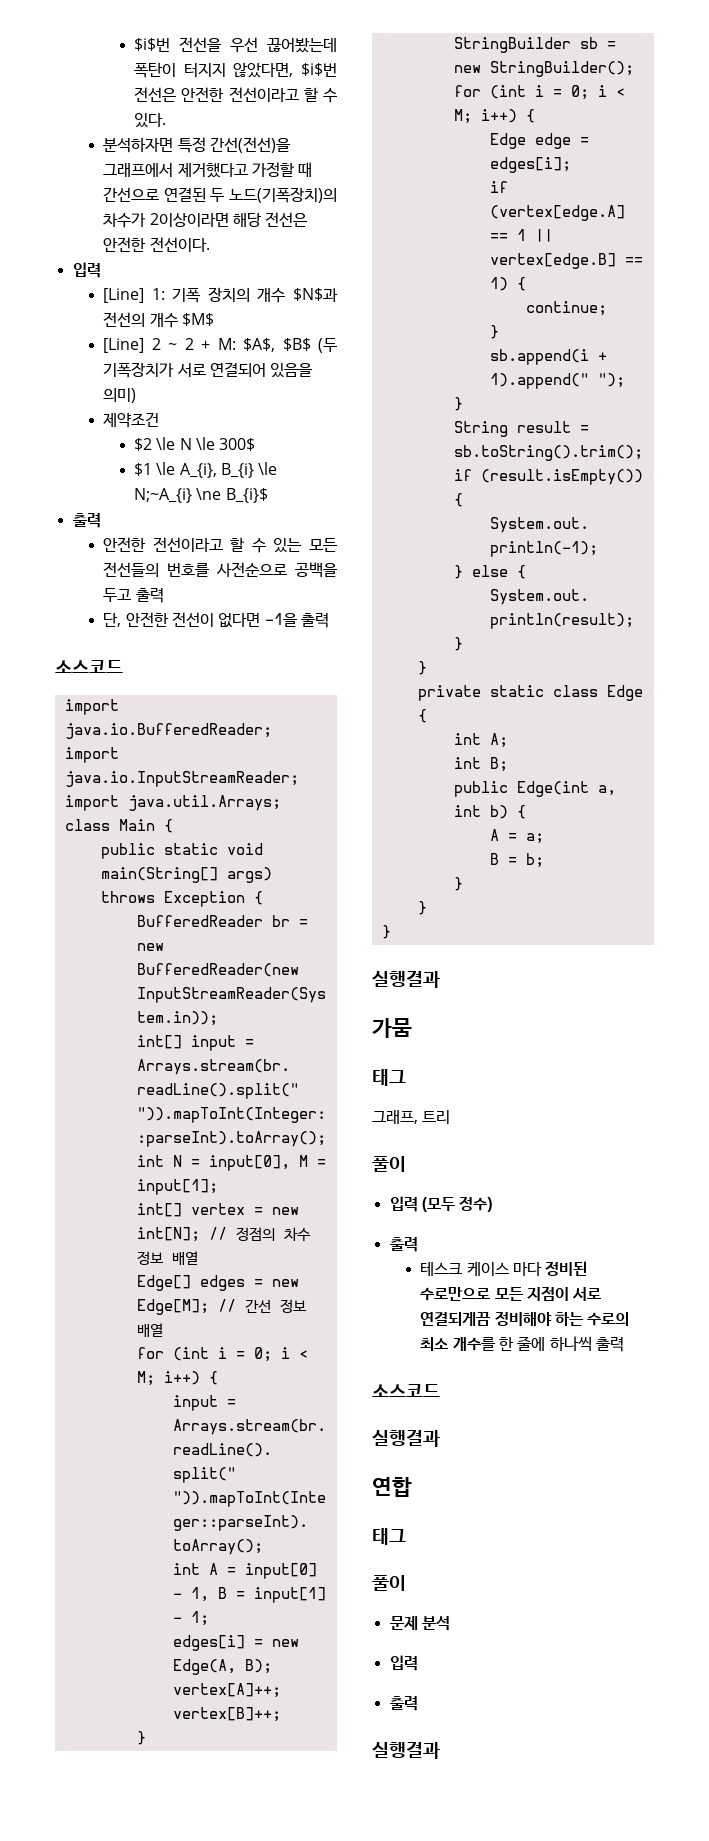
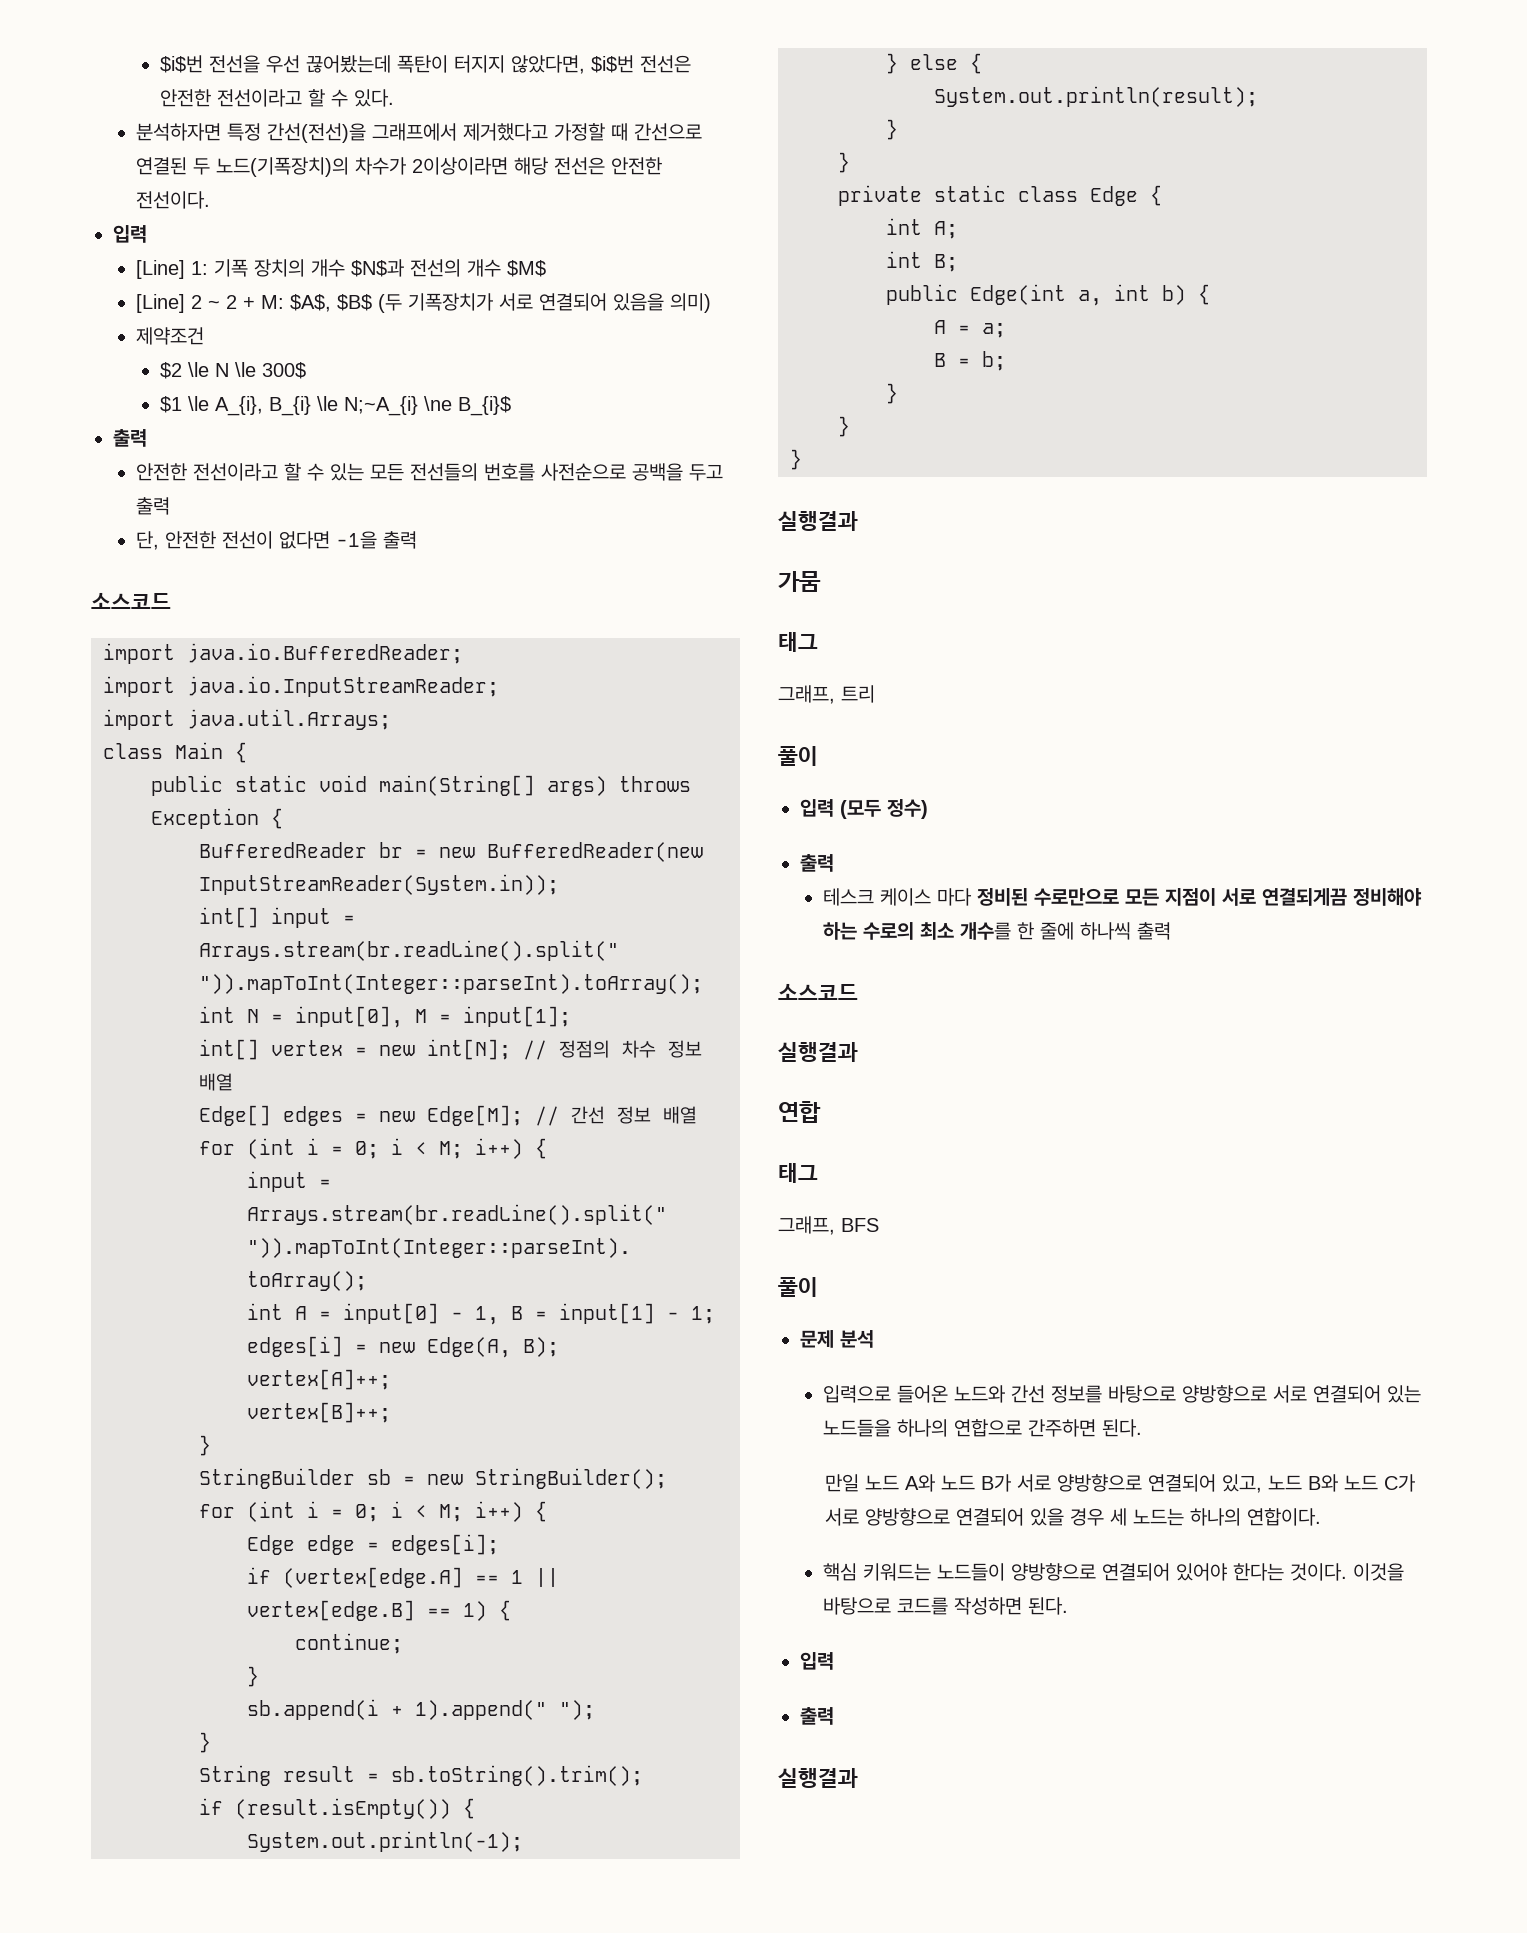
+ 그래프, BFS
+ 입력으로 들어온 노드와 간선 정보를 바탕으로 양방향으로 서로 연결되어 있는 노드들을 하나의 연합으로 간주하면 된다.
+ 만일 노드 A와 노드 B가 서로 양방향으로 연결되어 있고, 노드 B와 노드 C가 서로 양방향으로 연결되어 있을 경우 세 노드는 하나의 연합이다.
+ 핵심 키워드는 노드들이 양방향으로 연결되어 있어야 한다는 것이다. 이것을 바탕으로 코드를 작성하면 된다.

